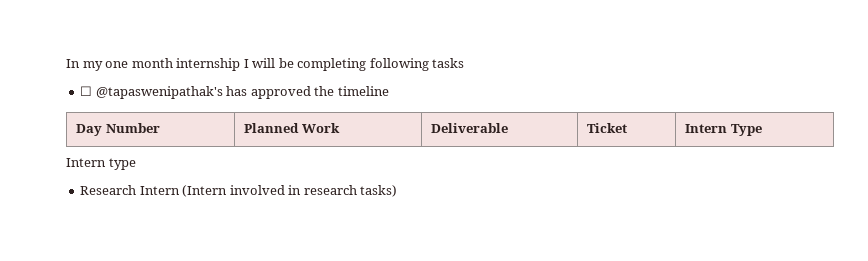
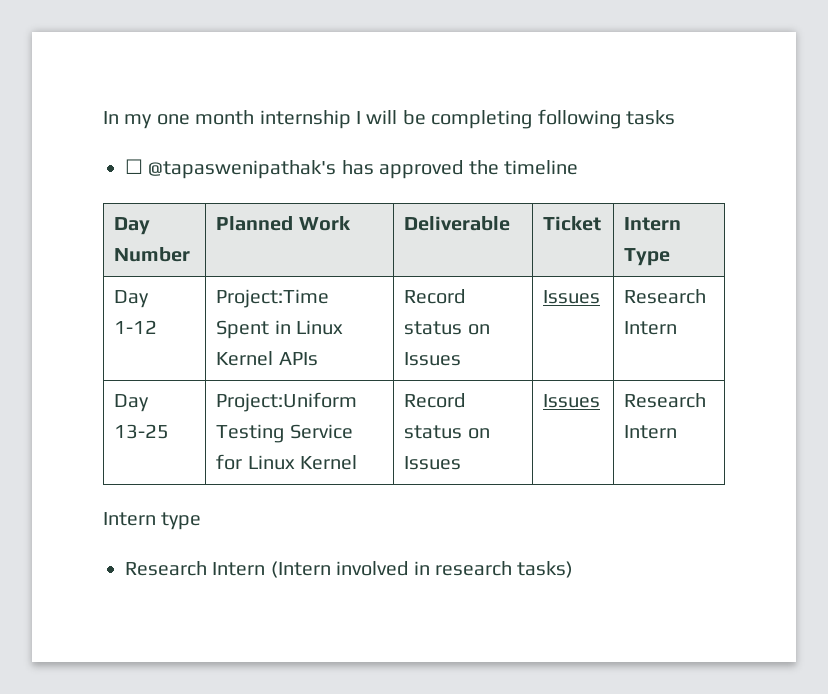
+ Day 1-12 | Project:Time Spent in Linux Kernel APIs | Record status on Issues | Issues | Research Intern
+ Day 13-25 | Project:Uniform Testing Service for Linux Kernel | Record status on Issues | Issues | Research Intern

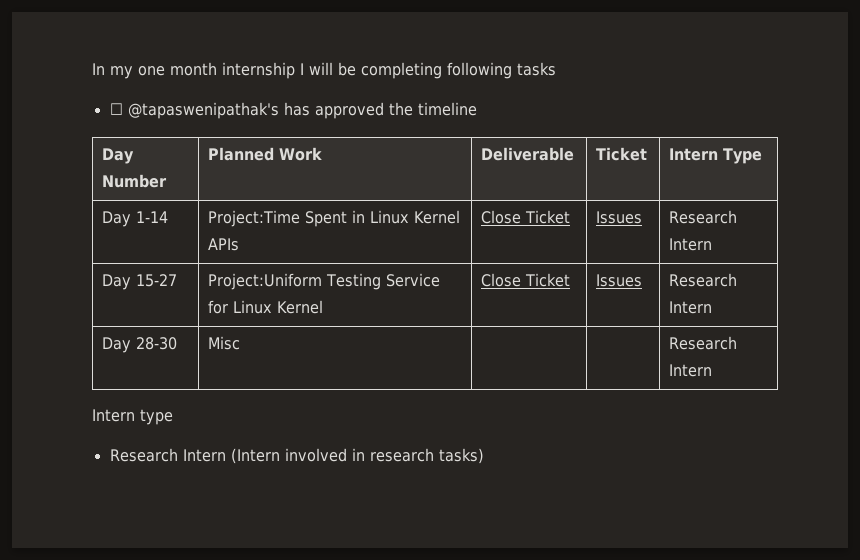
- Day 1-12 | Project:Time Spent in Linux Kernel APIs | Record status on Issues | Issues | Research Intern
- Day 13-25 | Project:Uniform Testing Service for Linux Kernel | Record status on Issues | Issues | Research Intern
+ Day 1-14 | Project:Time Spent in Linux Kernel APIs | Close Ticket | Issues | Research Intern
+ Day 15-27 | Project:Uniform Testing Service for Linux Kernel | Close Ticket | Issues | Research Intern
+ Day 28-30 | Misc | | | Research Intern

